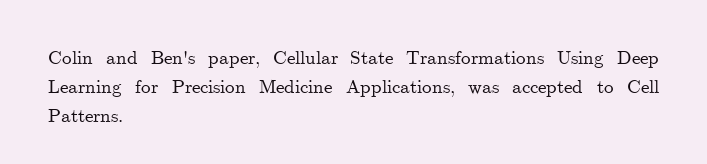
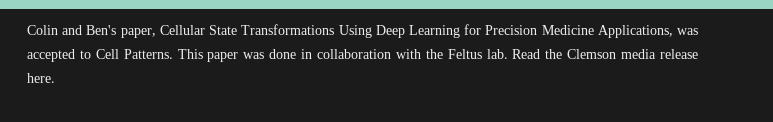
+ This paper was done in collaboration with the Feltus lab. Read the Clemson media release here.

